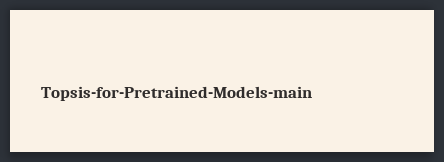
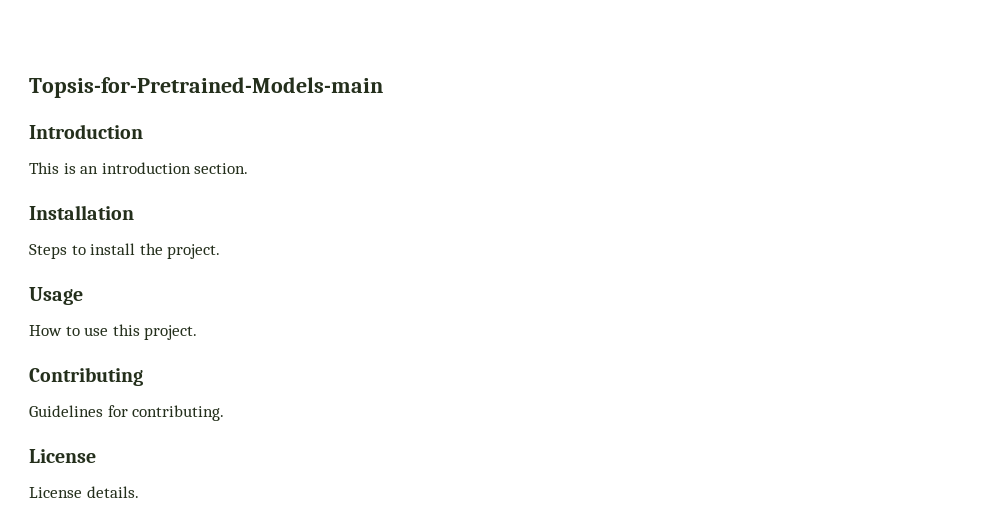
+ Introduction
+ This is an introduction section.
+ Installation
+ Steps to install the project.
+ Usage
+ How to use this project.
+ Contributing
+ Guidelines for contributing.
+ License
+ License details.

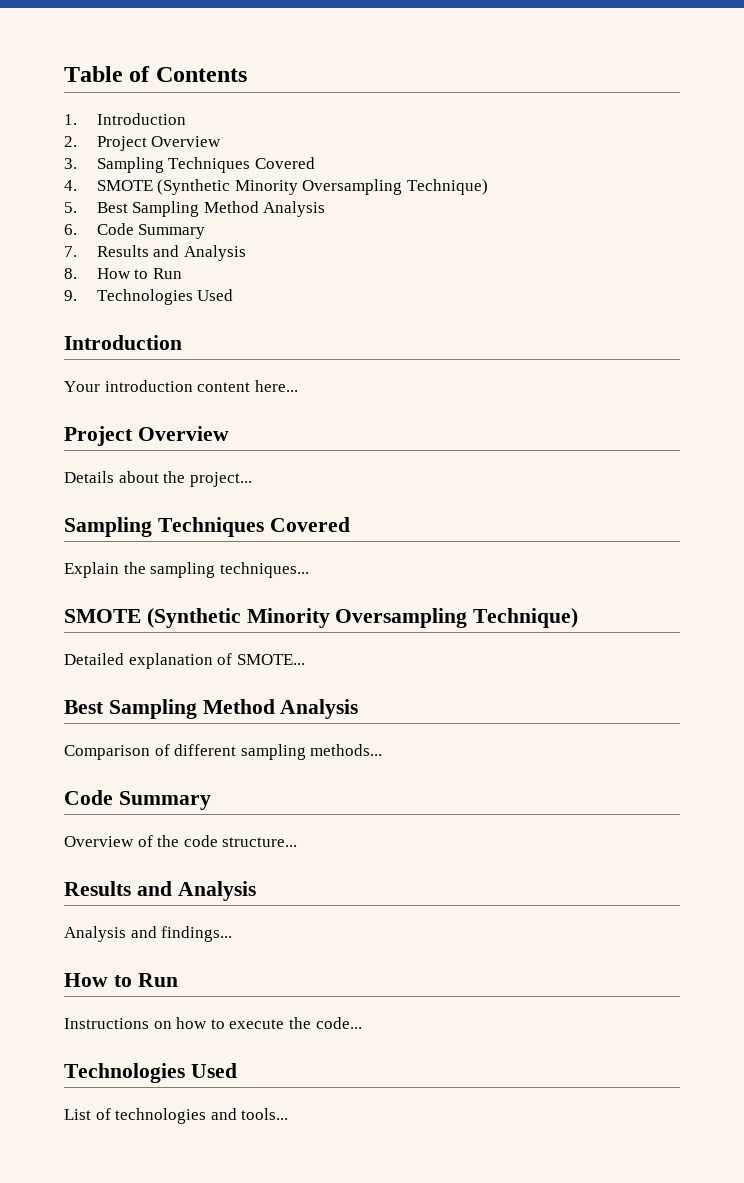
- Topsis-for-Pretrained-Models-main
+ Table of Contents
+ 1. Introduction
+ 2. Project Overview
+ 3. Sampling Techniques Covered
+ 4. SMOTE (Synthetic Minority Oversampling Technique)
+ 5. Best Sampling Method Analysis
+ 6. Code Summary
+ 7. Results and Analysis
+ 8. How to Run
+ 9. Technologies Used
  Introduction
- This is an introduction section.
- Installation
- Steps to install the project.
- Usage
- How to use this project.
- Contributing
- Guidelines for contributing.
- License
- License details.
+ Your introduction content here...
+ Project Overview
+ Details about the project...
+ Sampling Techniques Covered
+ Explain the sampling techniques...
+ SMOTE (Synthetic Minority Oversampling Technique)
+ Detailed explanation of SMOTE...
+ Best Sampling Method Analysis
+ Comparison of different sampling methods...
+ Code Summary
+ Overview of the code structure...
+ Results and Analysis
+ Analysis and findings...
+ How to Run
+ Instructions on how to execute the code...
+ Technologies Used
+ List of technologies and tools...

